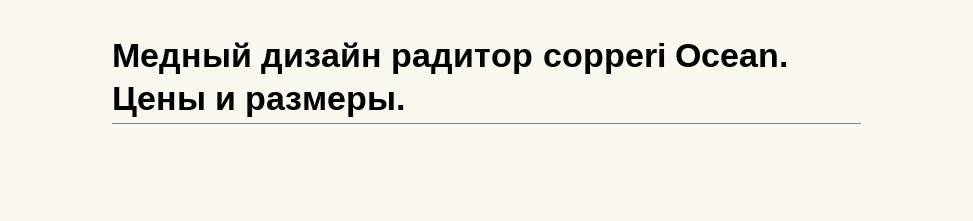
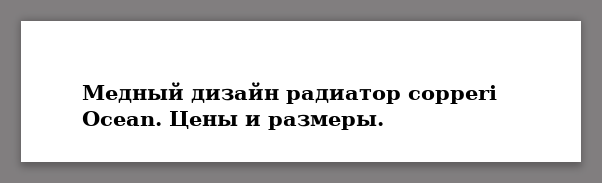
- Медный дизайн радитор copperi Ocean.
+ Медный дизайн радиатор copperi Ocean.

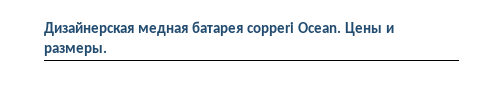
- Медный дизайн радиатор copperi Ocean.
+ Дизайнерская медная батарея copperi Ocean.

